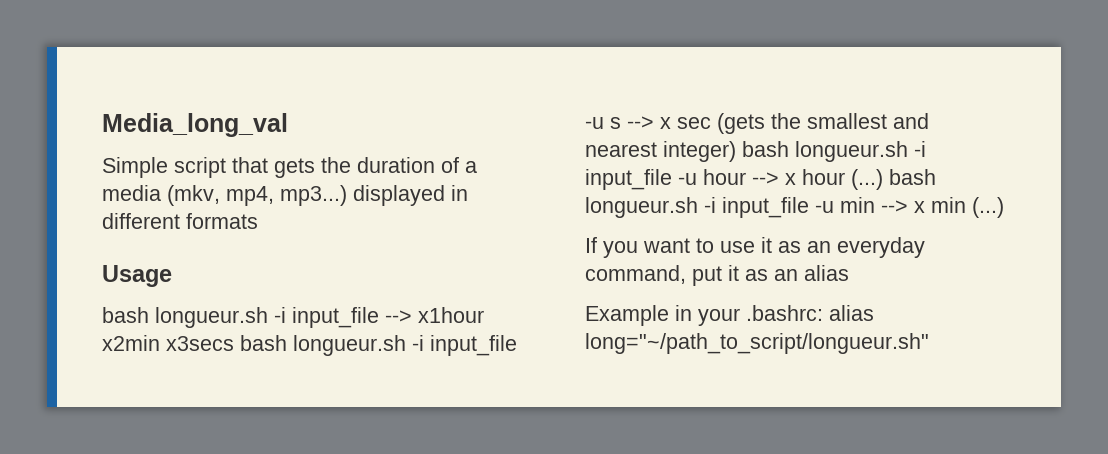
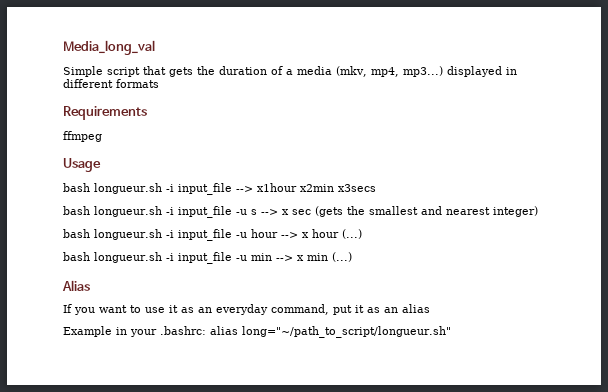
+ Requirements
+ ffmpeg
- bash longueur.sh -i input_file --> x1hour x2min x3secs bash longueur.sh -i input_file -u s --> x sec (gets the smallest and nearest integer) bash longueur.sh -i input_file -u hour --> x hour (...) bash longueur.sh -i input_file -u min --> x min (...)
+ bash longueur.sh -i input_file --> x1hour x2min x3secs
+ bash longueur.sh -i input_file -u s --> x sec (gets the smallest and nearest integer)
+ bash longueur.sh -i input_file -u hour --> x hour (...)
+ bash longueur.sh -i input_file -u min --> x min (...)
+ Alias

